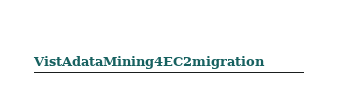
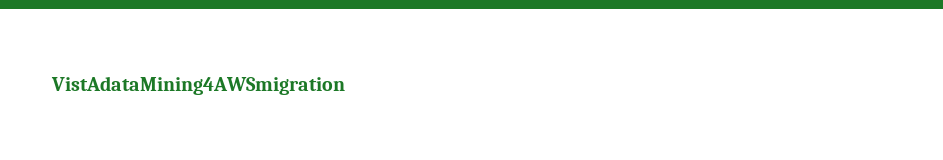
- VistAdataMining4EC2migration
+ VistAdataMining4AWSmigration

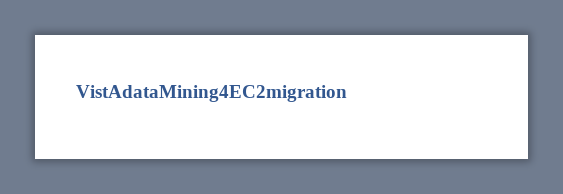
- VistAdataMining4AWSmigration
+ VistAdataMining4EC2migration

